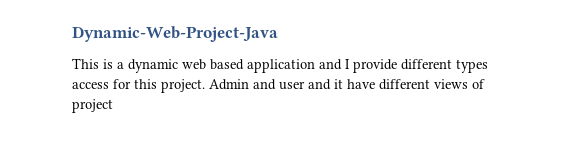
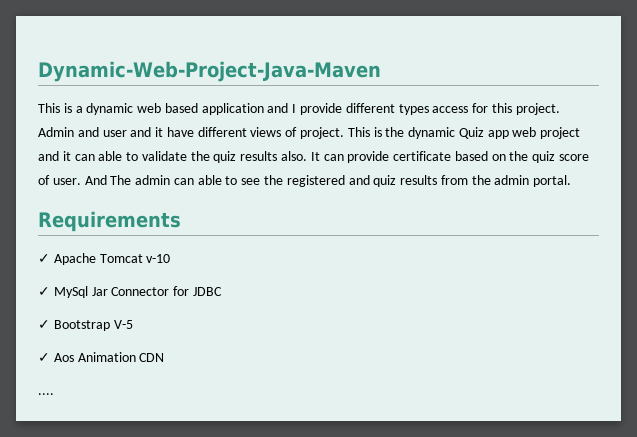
- Dynamic-Web-Project-Java
+ Dynamic-Web-Project-Java-Maven
- Admin and user and it have different views of project
+ Admin and user and it have different views of project. This is the dynamic Quiz app web project and it can able to validate the quiz results also. It can provide certificate based on the quiz score of user. And The admin can able to see the registered and quiz results from the admin portal.
+ Requirements
+ ✓ Apache Tomcat v-10
+ ✓ MySql Jar Connector for JDBC
+ ✓ Bootstrap V-5
+ ✓ Aos Animation CDN
+ ....

